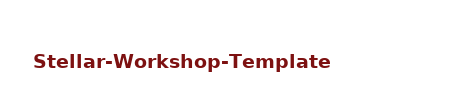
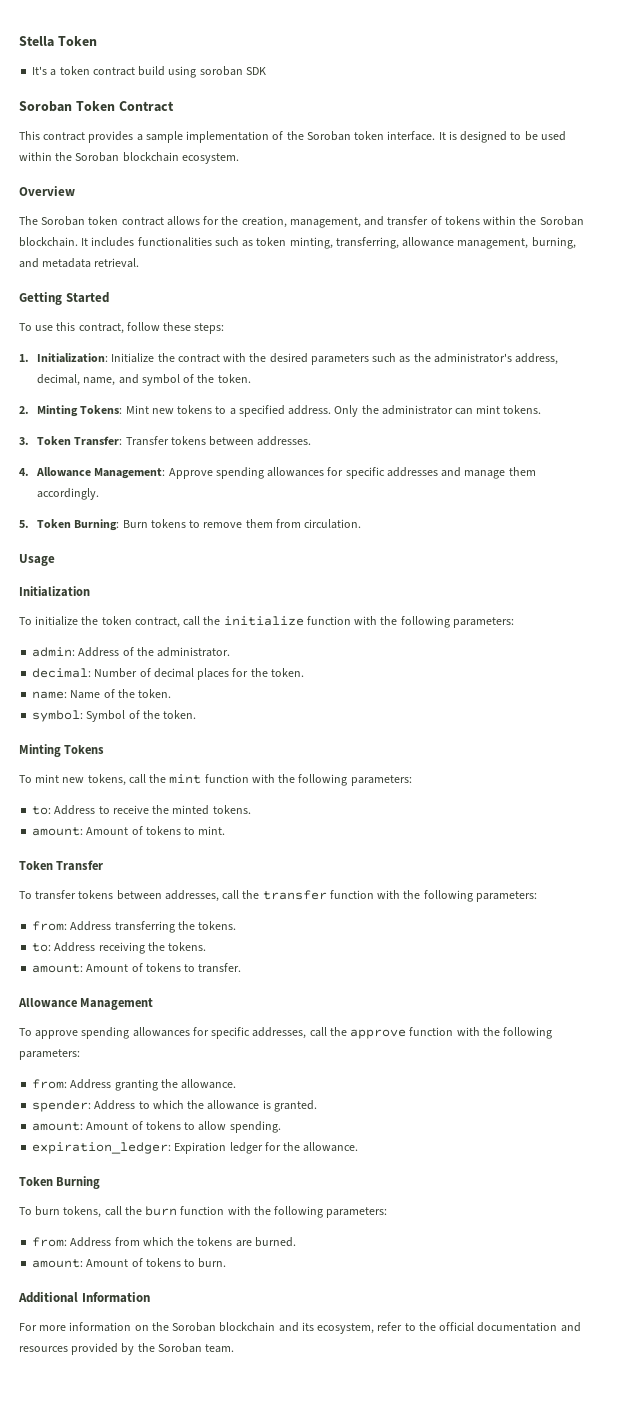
- Stellar-Workshop-Template
+ Stella Token
+ It's a token contract build using soroban SDK
+ Soroban Token Contract
+ This contract provides a sample implementation of the Soroban token interface. It is designed to be used within the Soroban blockchain ecosystem.
+ Overview
+ The Soroban token contract allows for the creation, management, and transfer of tokens within the Soroban blockchain. It includes functionalities such as token minting, transferring, allowance management, burning, and metadata retrieval.
+ Getting Started
+ To use this contract, follow these steps:
+ 1. Initialization: Initialize the contract with the desired parameters such as the administrator's address, decimal, name, and symbol of the token.
+ 2. Minting Tokens: Mint new tokens to a specified address. Only the administrator can mint tokens.
+ 3. Token Transfer: Transfer tokens between addresses.
+ 4. Allowance Management: Approve spending allowances for specific addresses and manage them accordingly.
+ 5. Token Burning: Burn tokens to remove them from circulation.
+ Usage
+ Initialization
+ To initialize the token contract, call the initialize function with the following parameters:
+ admin: Address of the administrator.
+ decimal: Number of decimal places for the token.
+ name: Name of the token.
+ symbol: Symbol of the token.
+ Minting Tokens
+ To mint new tokens, call the mint function with the following parameters:
+ to: Address to receive the minted tokens.
+ amount: Amount of tokens to mint.
+ Token Transfer
+ To transfer tokens between addresses, call the transfer function with the following parameters:
+ from: Address transferring the tokens.
+ to: Address receiving the tokens.
+ amount: Amount of tokens to transfer.
+ Allowance Management
+ To approve spending allowances for specific addresses, call the approve function with the following parameters:
+ from: Address granting the allowance.
+ spender: Address to which the allowance is granted.
+ amount: Amount of tokens to allow spending.
+ expiration_ledger: Expiration ledger for the allowance.
+ Token Burning
+ To burn tokens, call the burn function with the following parameters:
+ from: Address from which the tokens are burned.
+ amount: Amount of tokens to burn.
+ Additional Information
+ For more information on the Soroban blockchain and its ecosystem, refer to the official documentation and resources provided by the Soroban team.

